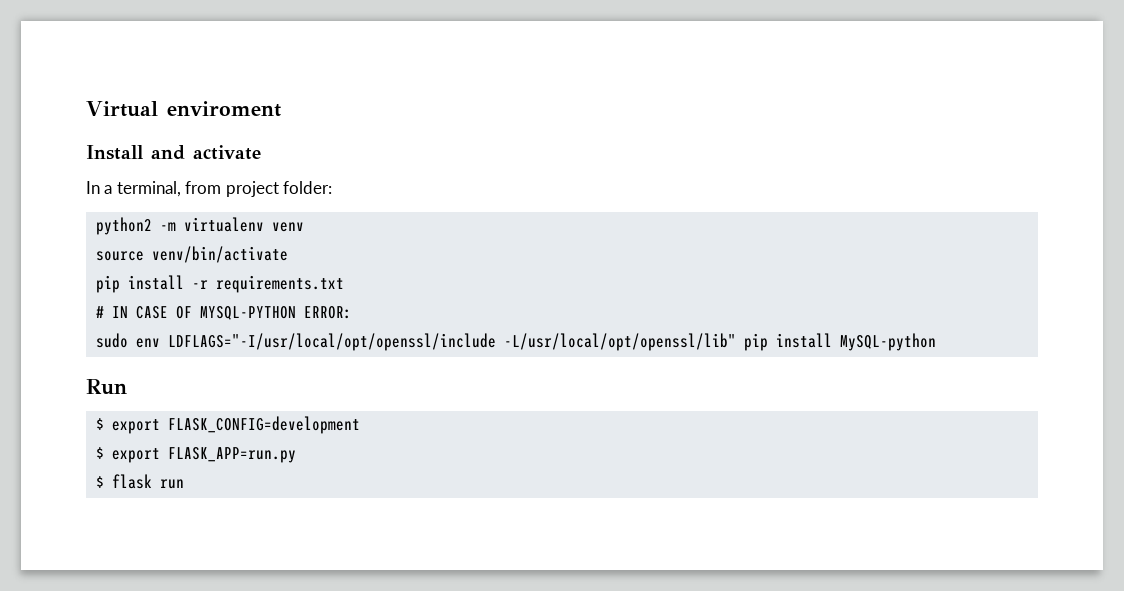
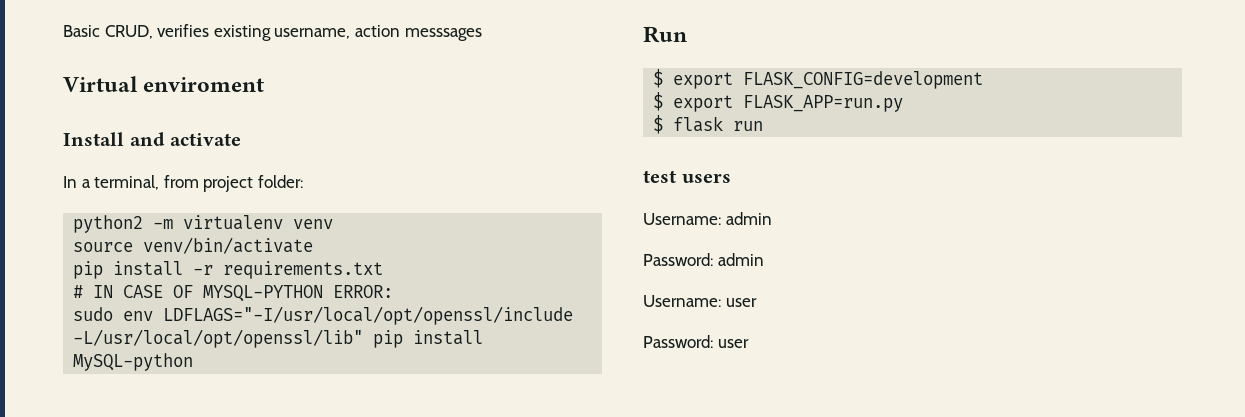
+ Basic CRUD, verifies existing username, action messsages
+ test users
+ Username: admin
+ Password: admin
+ Username: user
+ Password: user

